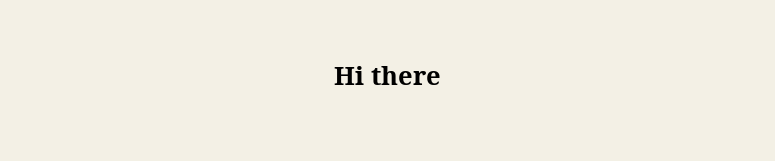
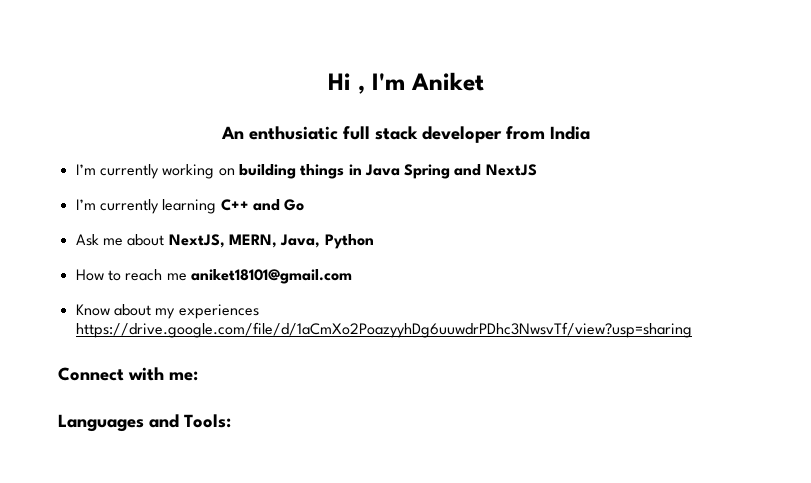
- Hi there
+ Hi , I'm Aniket
+ An enthusiatic full stack developer from India
+ I’m currently working on building things in Java Spring and NextJS
+ I’m currently learning C++ and Go
+ Ask me about NextJS, MERN, Java, Python
+ How to reach me aniket18101@gmail.com
+ Know about my experiences https://drive.google.com/file/d/1aCmXo2PoazyyhDg6uuwdrPDhc3NwsvTf/view?usp=sharing
+ Connect with me:
+ Languages and Tools:

